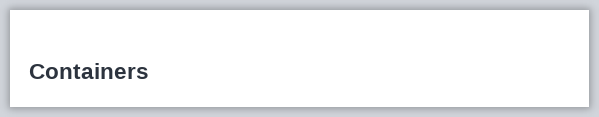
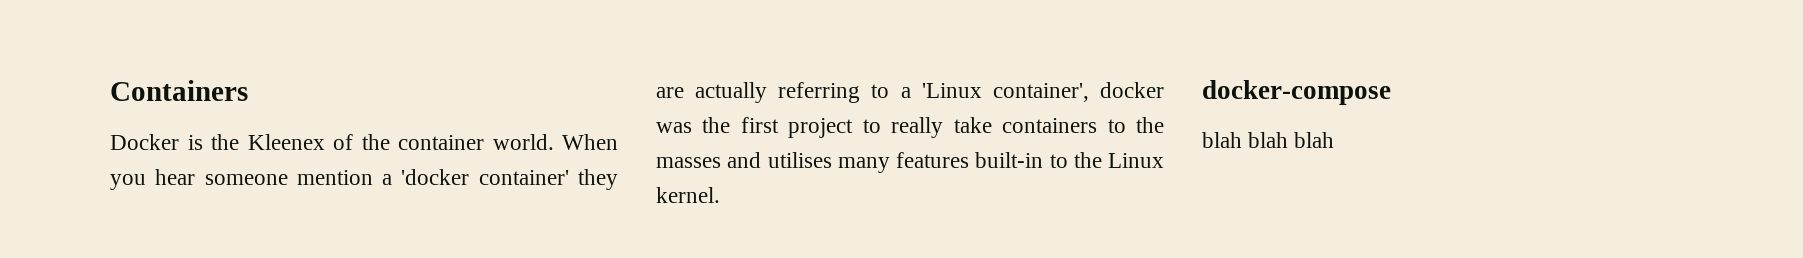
+ Docker is the Kleenex of the container world. When you hear someone mention a 'docker container' they are actually referring to a 'Linux container', docker was the first project to really take containers to the masses and utilises many features built-in to the Linux kernel.
+ docker-compose
+ blah blah blah

